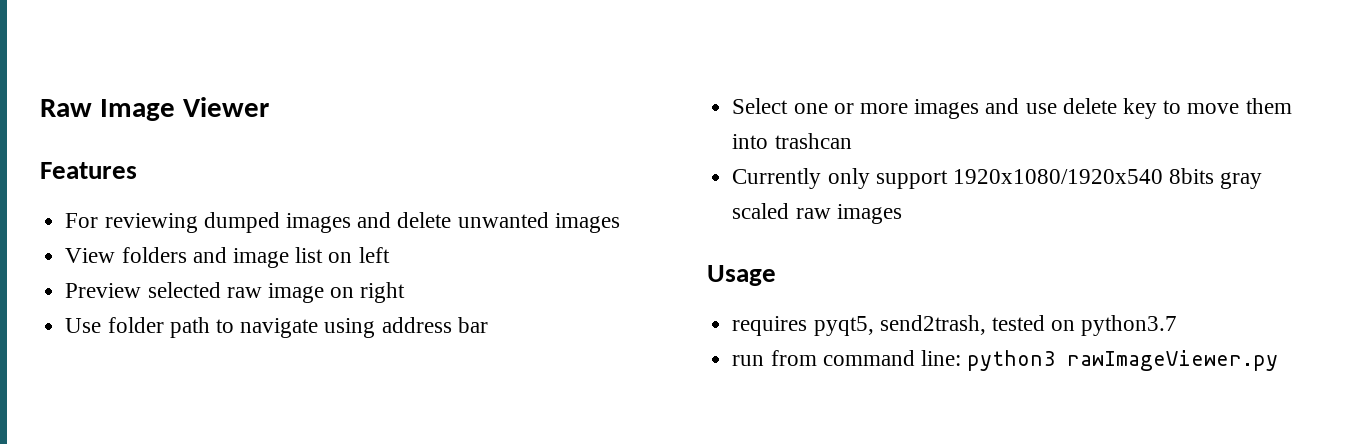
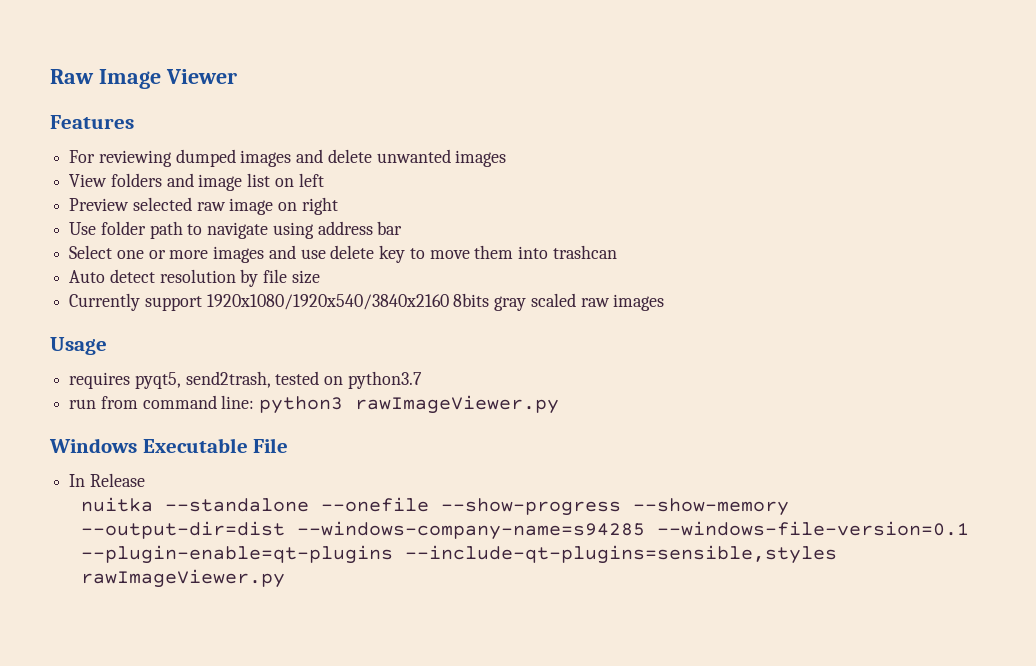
- Currently only support 1920x1080/1920x540 8bits gray scaled raw images
+ Auto detect resolution by file size
+ Currently support 1920x1080/1920x540/3840x2160 8bits gray scaled raw images
+ Windows Executable File
+ In Release
+ nuitka --standalone --onefile --show-progress --show-memory --output-dir=dist --windows-company-name=s94285 --windows-file-version=0.1 --plugin-enable=qt-plugins --include-qt-plugins=sensible,styles rawImageViewer.py

